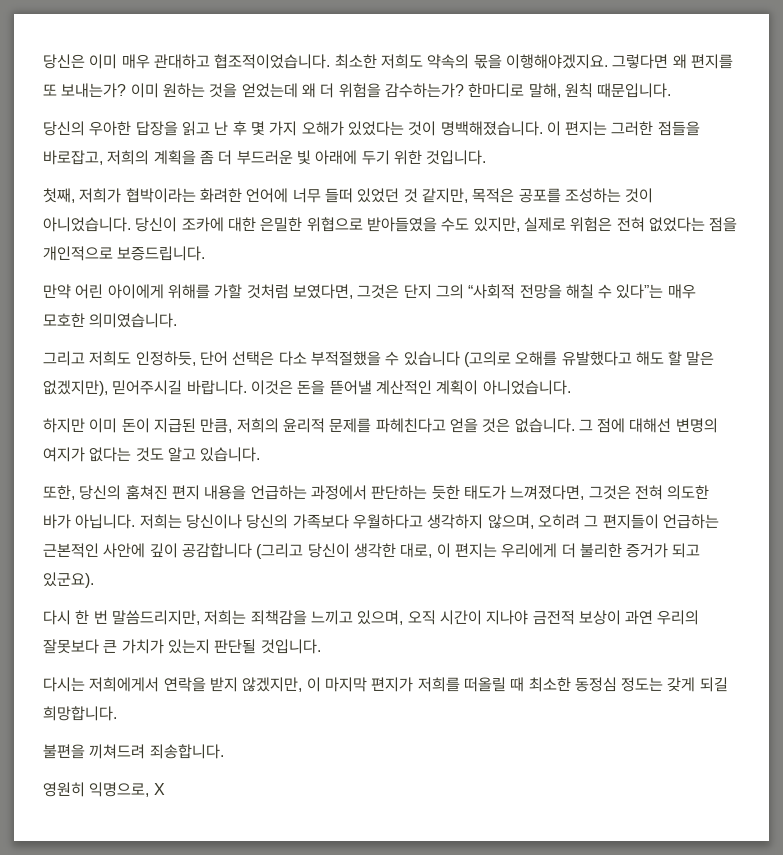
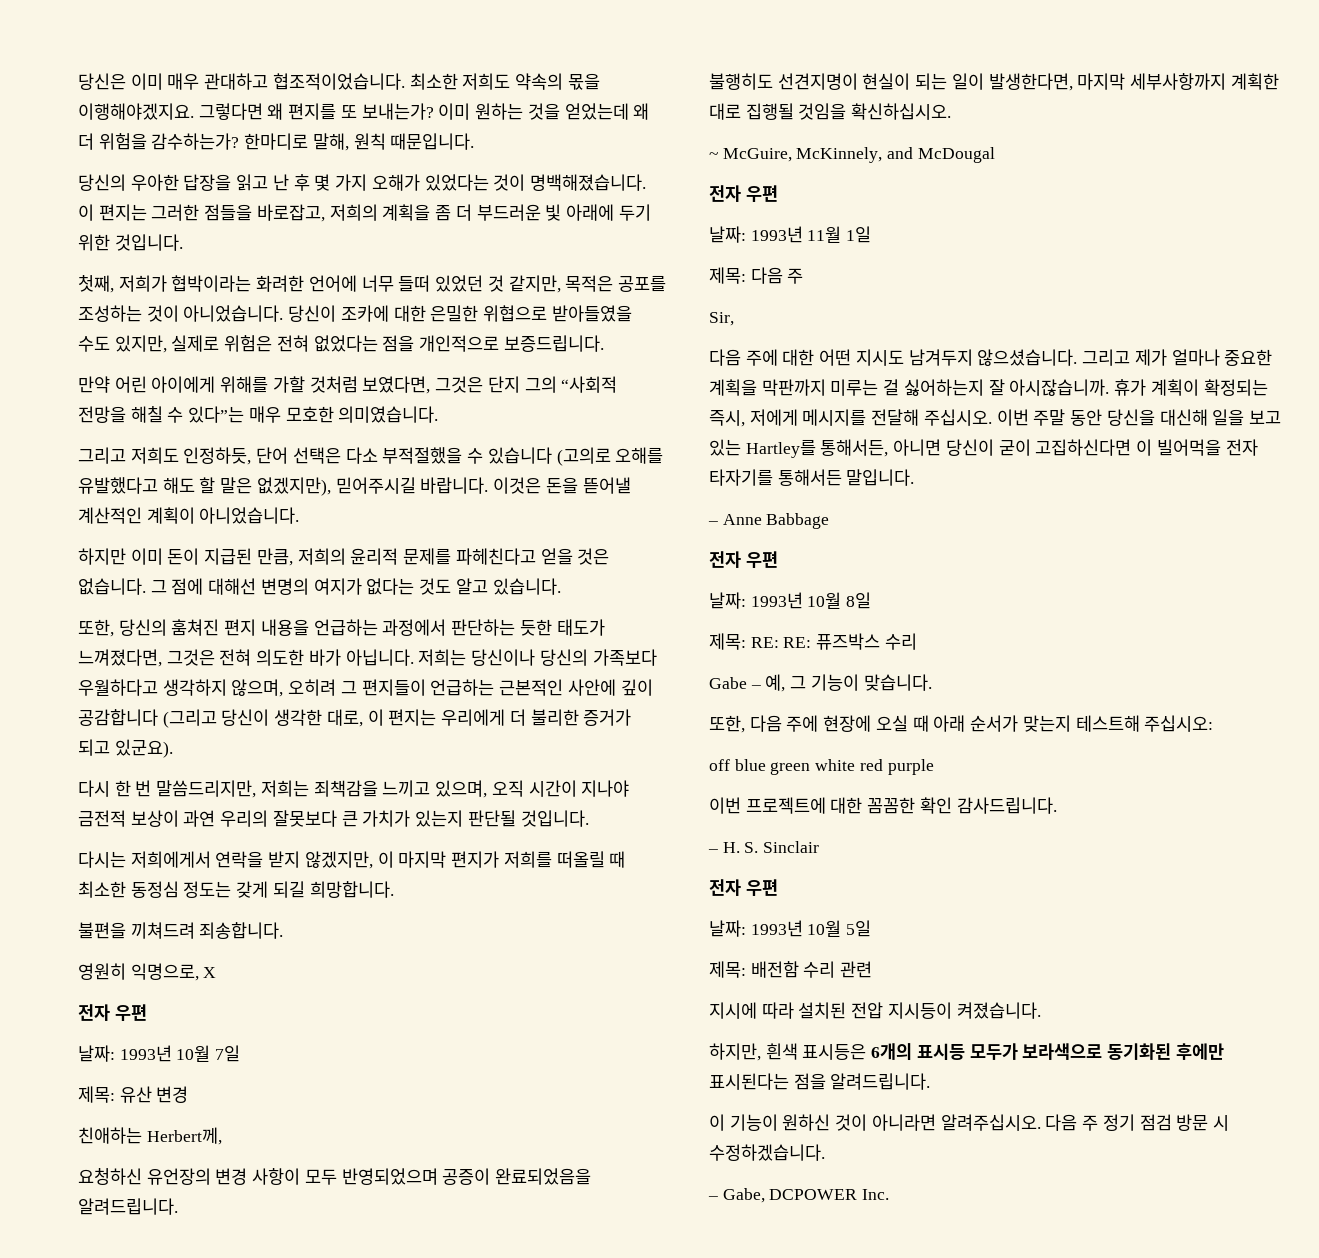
  영원히 익명으로, X
+ 전자 우편
+ 날짜: 1993년 10월 7일
+ 제목: 유산 변경
+ 친애하는 Herbert께,
+ 요청하신 유언장의 변경 사항이 모두 반영되었으며 공증이 완료되었음을 알려드립니다.
+ 불행히도 선견지명이 현실이 되는 일이 발생한다면, 마지막 세부사항까지 계획한 대로 집행될 것임을 확신하십시오.
+ ~ McGuire, McKinnely, and McDougal
+ 전자 우편
+ 날짜: 1993년 11월 1일
+ 제목: 다음 주
+ Sir,
+ 다음 주에 대한 어떤 지시도 남겨두지 않으셨습니다. 그리고 제가 얼마나 중요한 계획을 막판까지 미루는 걸 싫어하는지 잘 아시잖습니까. 휴가 계획이 확정되는 즉시, 저에게 메시지를 전달해 주십시오. 이번 주말 동안 당신을 대신해 일을 보고 있는 Hartley를 통해서든, 아니면 당신이 굳이 고집하신다면 이 빌어먹을 전자 타자기를 통해서든 말입니다.
+ – Anne Babbage
+ 전자 우편
+ 날짜: 1993년 10월 8일
+ 제목: RE: RE: 퓨즈박스 수리
+ Gabe – 예, 그 기능이 맞습니다.
+ 또한, 다음 주에 현장에 오실 때 아래 순서가 맞는지 테스트해 주십시오:
+ off blue green white red purple
+ 이번 프로젝트에 대한 꼼꼼한 확인 감사드립니다.
+ – H. S. Sinclair
+ 전자 우편
+ 날짜: 1993년 10월 5일
+ 제목: 배전함 수리 관련
+ 지시에 따라 설치된 전압 지시등이 켜졌습니다.
+ 하지만, 흰색 표시등은 6개의 표시등 모두가 보라색으로 동기화된 후에만 표시된다는 점을 알려드립니다.
+ 이 기능이 원하신 것이 아니라면 알려주십시오. 다음 주 정기 점검 방문 시 수정하겠습니다.
+ – Gabe, DCPOWER Inc.

